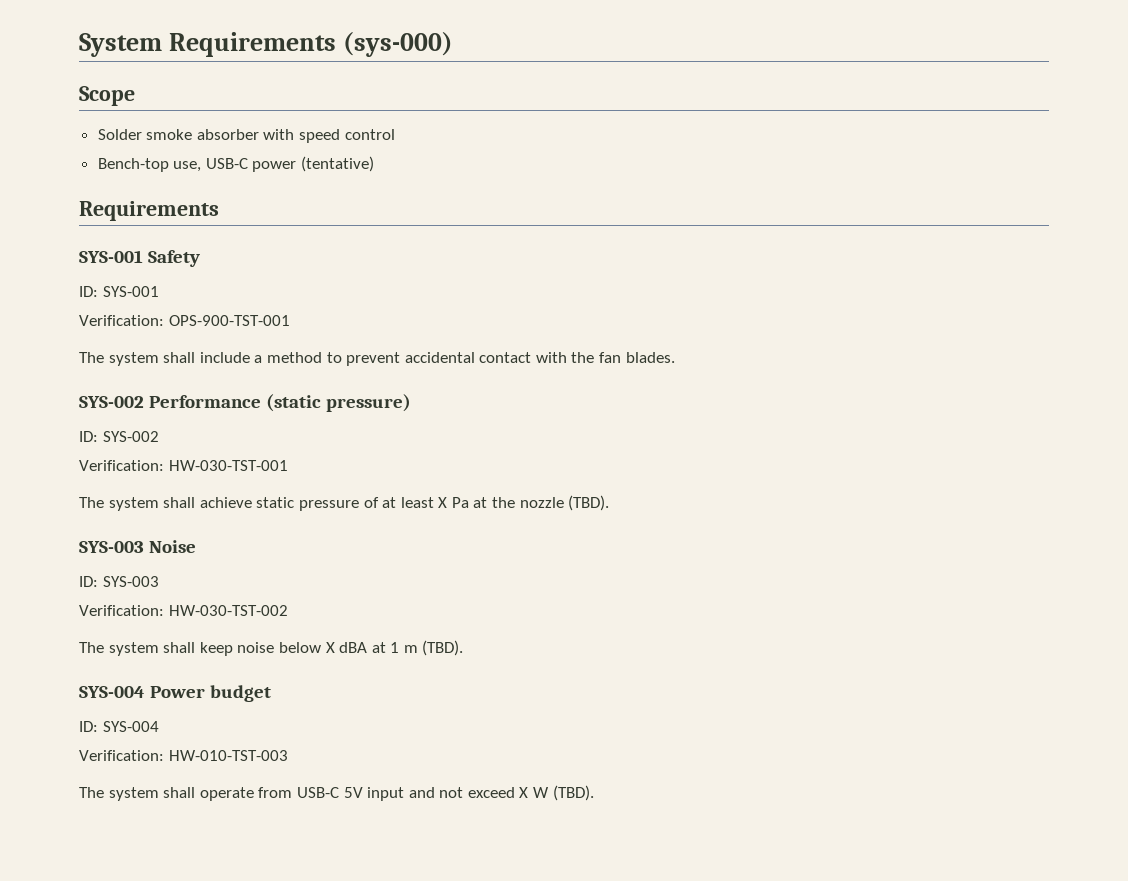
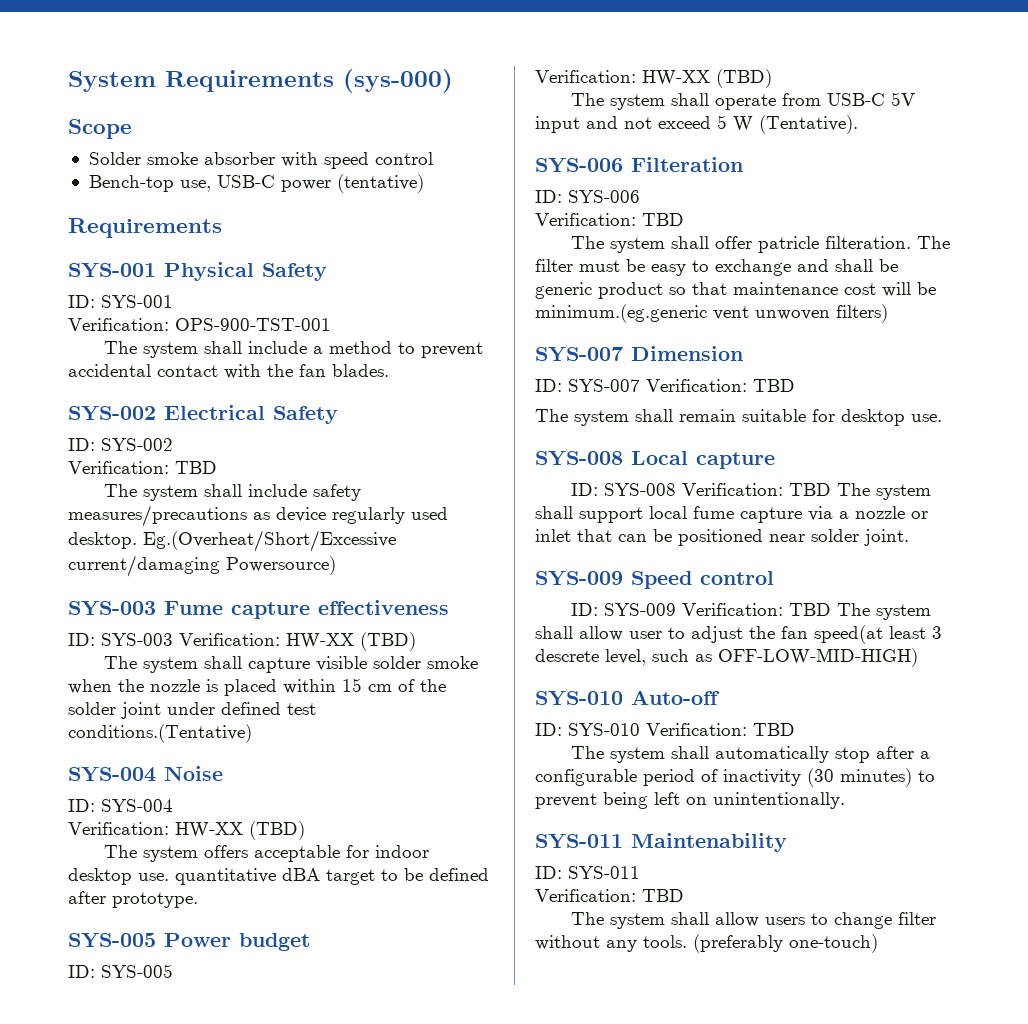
- SYS-001 Safety
+ SYS-001 Physical Safety
- SYS-002 Performance (static pressure)
+ SYS-002 Electrical Safety
  ID: SYS-002
- Verification: HW-030-TST-001
- The system shall achieve static pressure of at least X Pa at the nozzle (TBD).
- SYS-003 Noise
+ Verification: TBD
+ The system shall include safety measures/precautions as device regularly used desktop. Eg.(Overheat/Short/Excessive current/damaging Powersource)
+ SYS-003 Fume capture effectiveness
- ID: SYS-003
- Verification: HW-030-TST-002
- The system shall keep noise below X dBA at 1 m (TBD).
- SYS-004 Power budget
+ ID: SYS-003 Verification: HW-XX (TBD)
+ The system shall capture visible solder smoke when the nozzle is placed within 15 cm of the solder joint under defined test conditions.(Tentative)
+ SYS-004 Noise
  ID: SYS-004
- Verification: HW-010-TST-003
+ Verification: HW-XX (TBD)
+ The system offers acceptable for indoor desktop use. quantitative dBA target to be defined after prototype.
+ SYS-005 Power budget
+ ID: SYS-005
+ Verification: HW-XX (TBD)
- The system shall operate from USB-C 5V input and not exceed X W (TBD).
+ The system shall operate from USB-C 5V input and not exceed 5 W (Tentative).
+ SYS-006 Filteration
+ ID: SYS-006
+ Verification: TBD
+ The system shall offer patricle filteration. The filter must be easy to exchange and shall be generic product so that maintenance cost will be minimum.(eg.generic vent unwoven filters)
+ SYS-007 Dimension
+ ID: SYS-007 Verification: TBD
+ The system shall remain suitable for desktop use.
+ SYS-008 Local capture
+ ID: SYS-008 Verification: TBD The system shall support local fume capture via a nozzle or inlet that can be positioned near solder joint.
+ SYS-009 Speed control
+ ID: SYS-009 Verification: TBD The system shall allow user to adjust the fan speed(at least 3 descrete level, such as OFF-LOW-MID-HIGH)
+ SYS-010 Auto-off
+ ID: SYS-010 Verification: TBD
+ The system shall automatically stop after a configurable period of inactivity (30 minutes) to prevent being left on unintentionally.
+ SYS-011 Maintenability
+ ID: SYS-011
+ Verification: TBD
+ The system shall allow users to change filter without any tools. (preferably one-touch)

